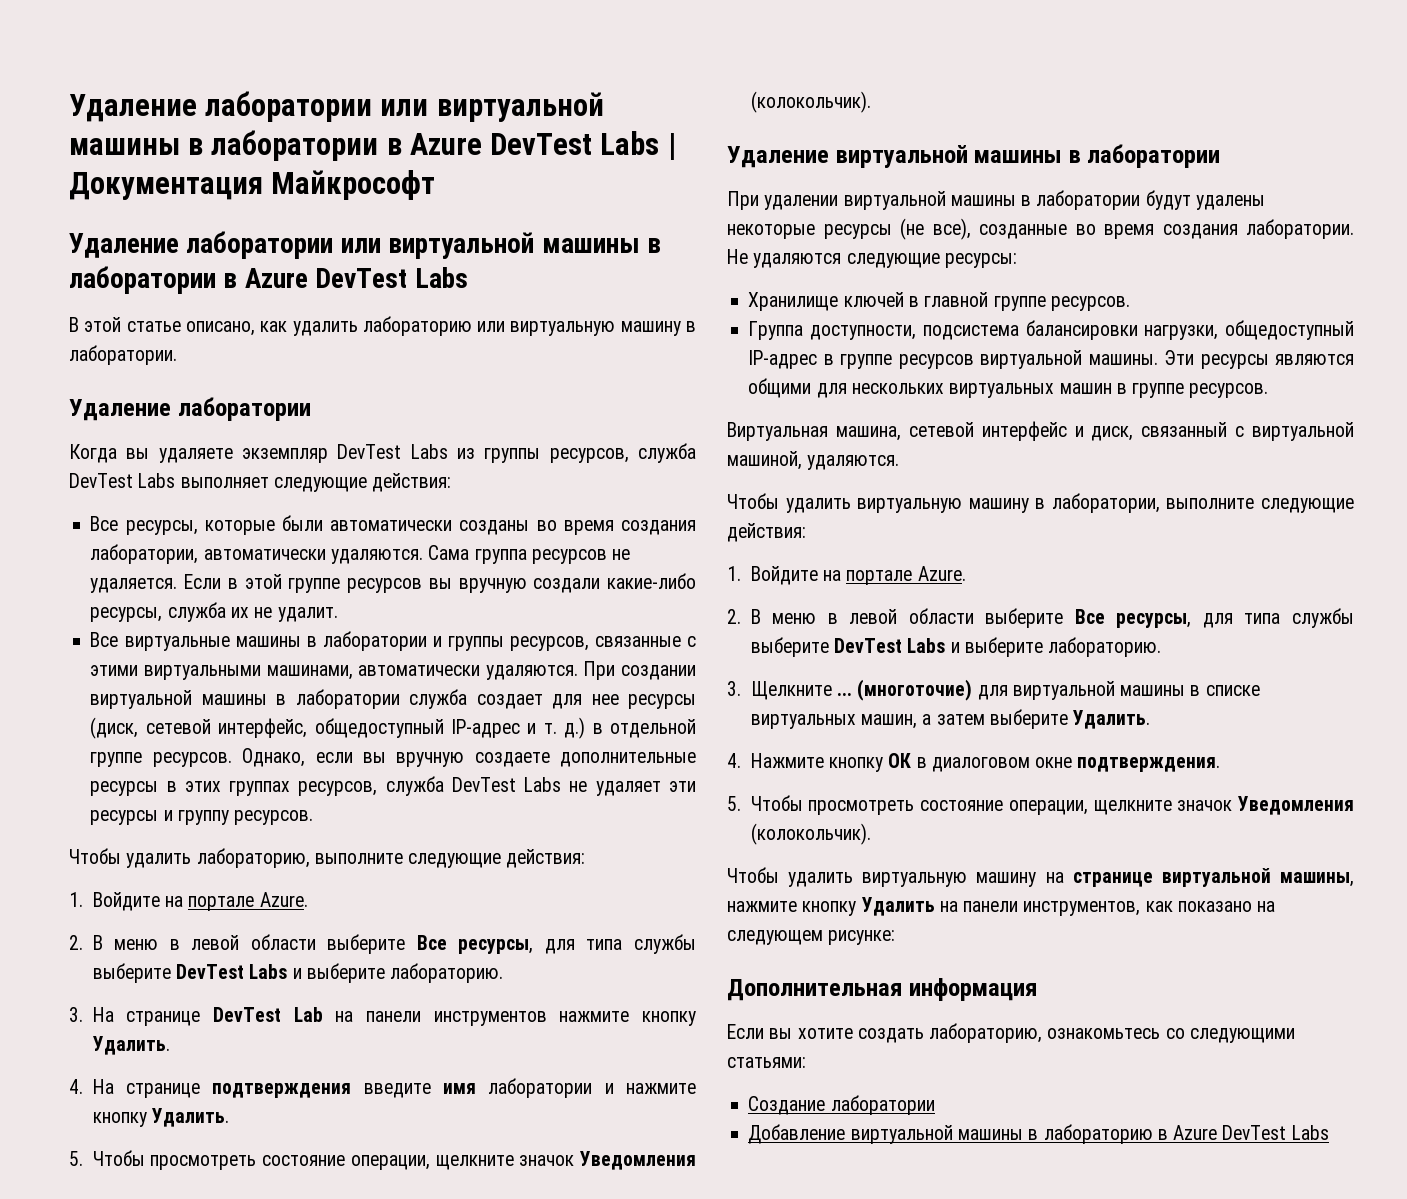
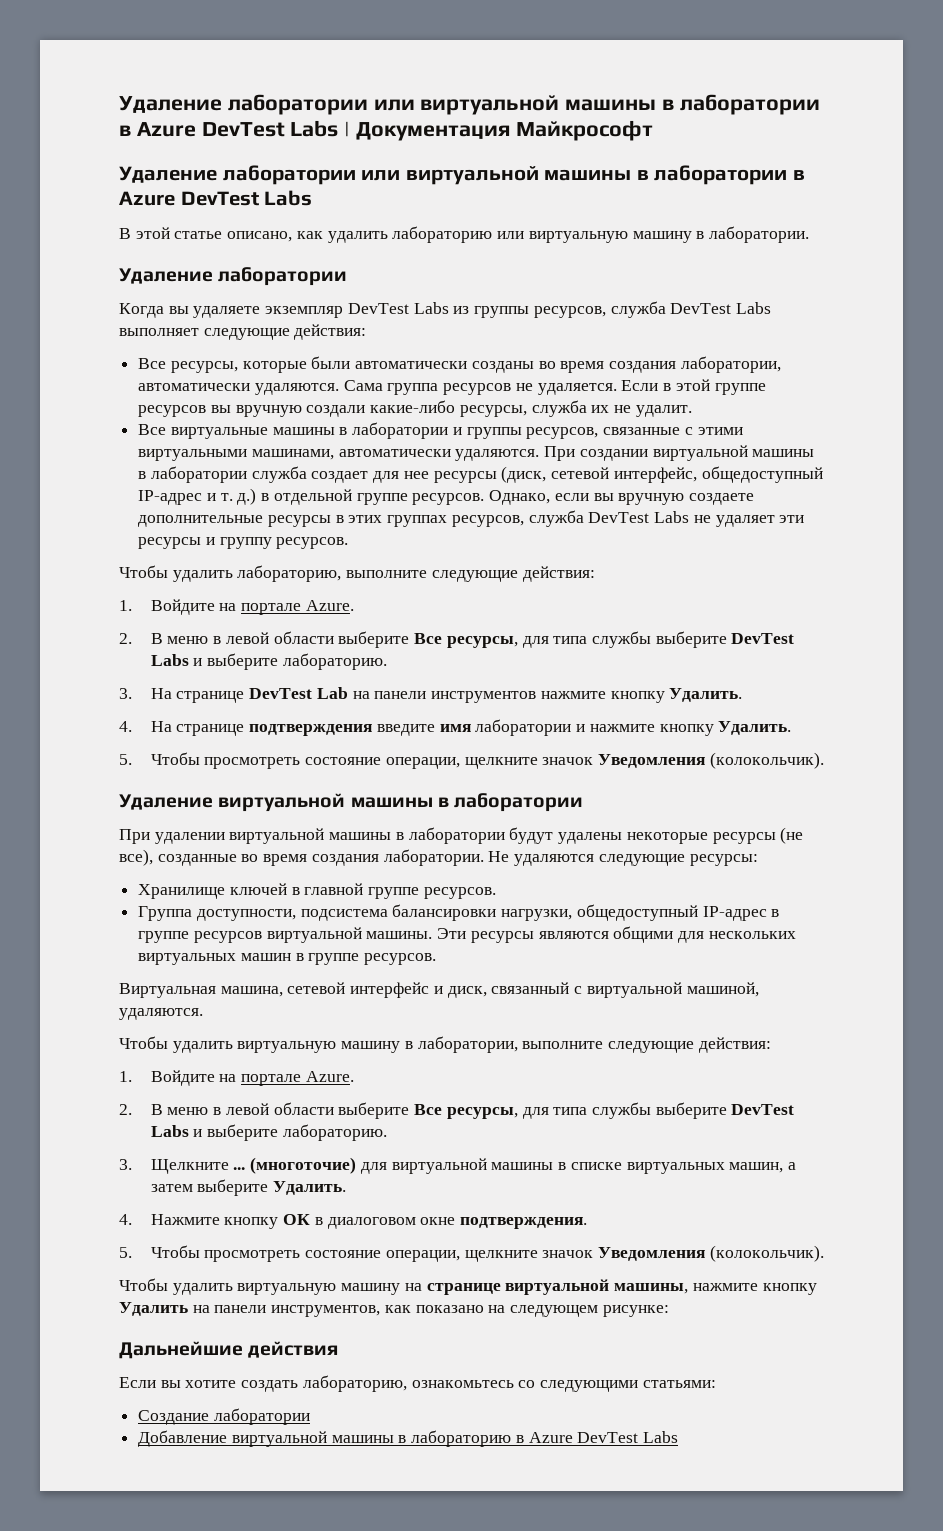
- Дополнительная информация
+ Дальнейшие действия

